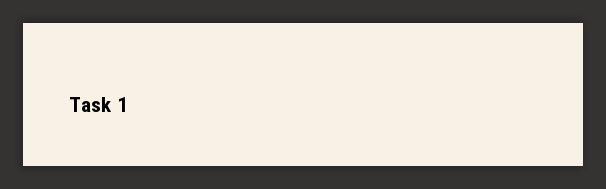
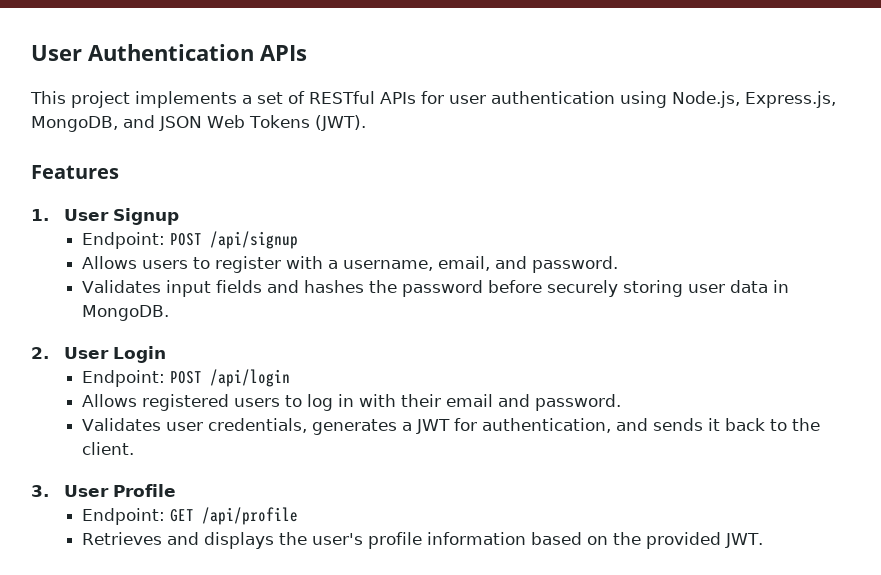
- Task 1
+ User Authentication APIs
+ This project implements a set of RESTful APIs for user authentication using Node.js, Express.js, MongoDB, and JSON Web Tokens (JWT).
+ Features
+ 1. User Signup
+ Endpoint: POST /api/signup
+ Allows users to register with a username, email, and password.
+ Validates input fields and hashes the password before securely storing user data in MongoDB.
+ 2. User Login
+ Endpoint: POST /api/login
+ Allows registered users to log in with their email and password.
+ Validates user credentials, generates a JWT for authentication, and sends it back to the client.
+ 3. User Profile
+ Endpoint: GET /api/profile
+ Retrieves and displays the user's profile information based on the provided JWT.

